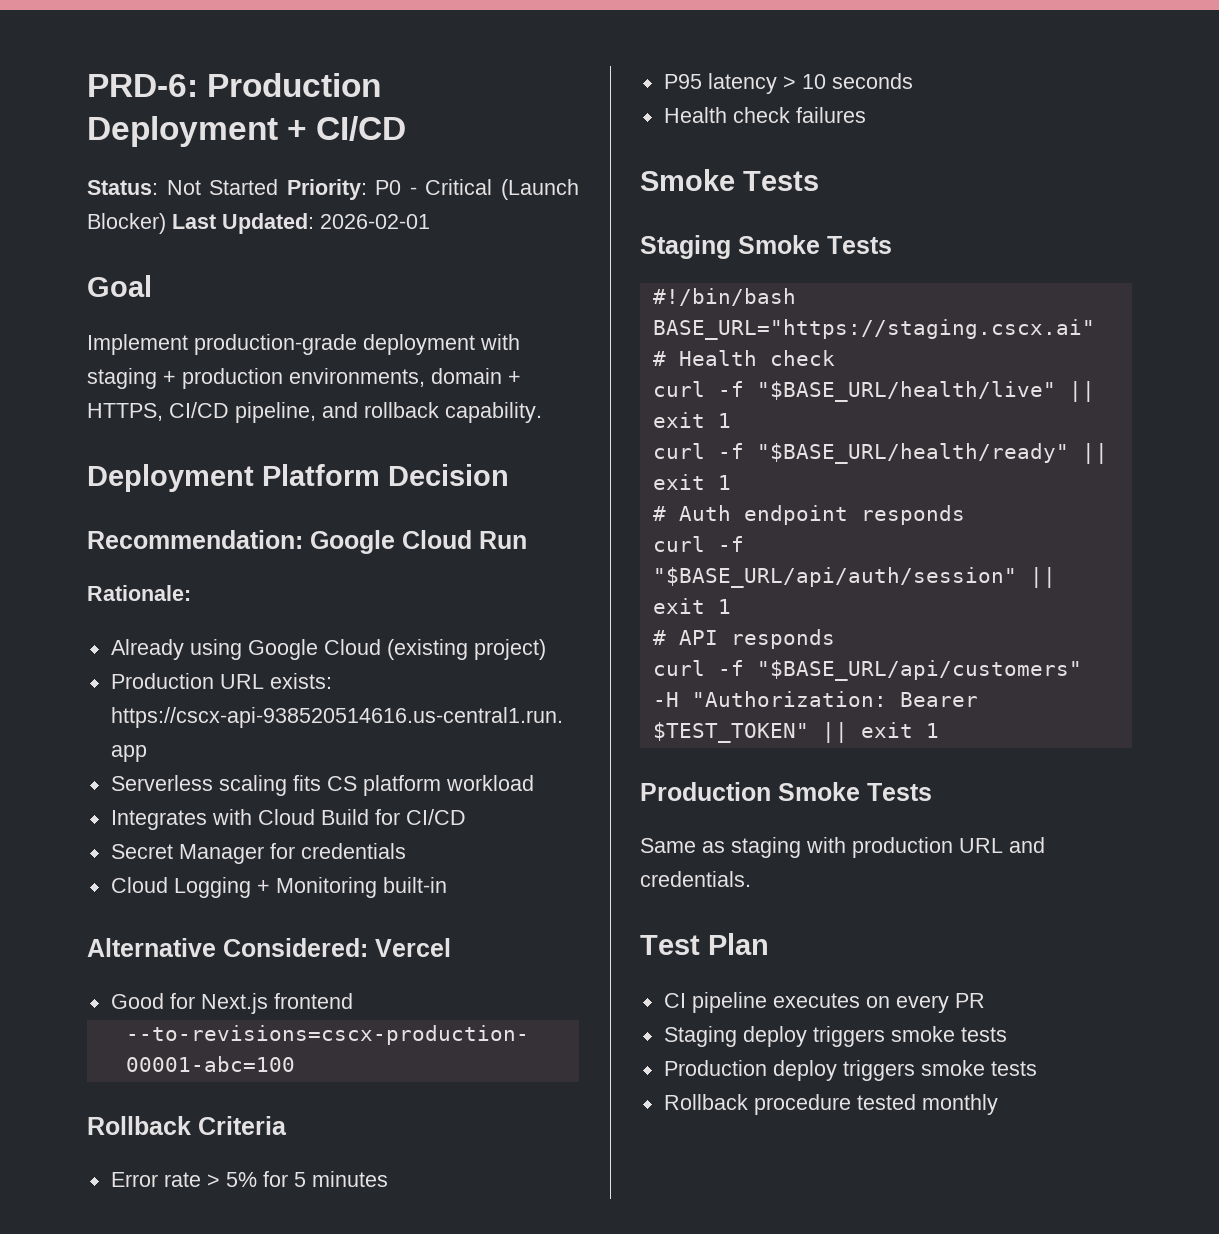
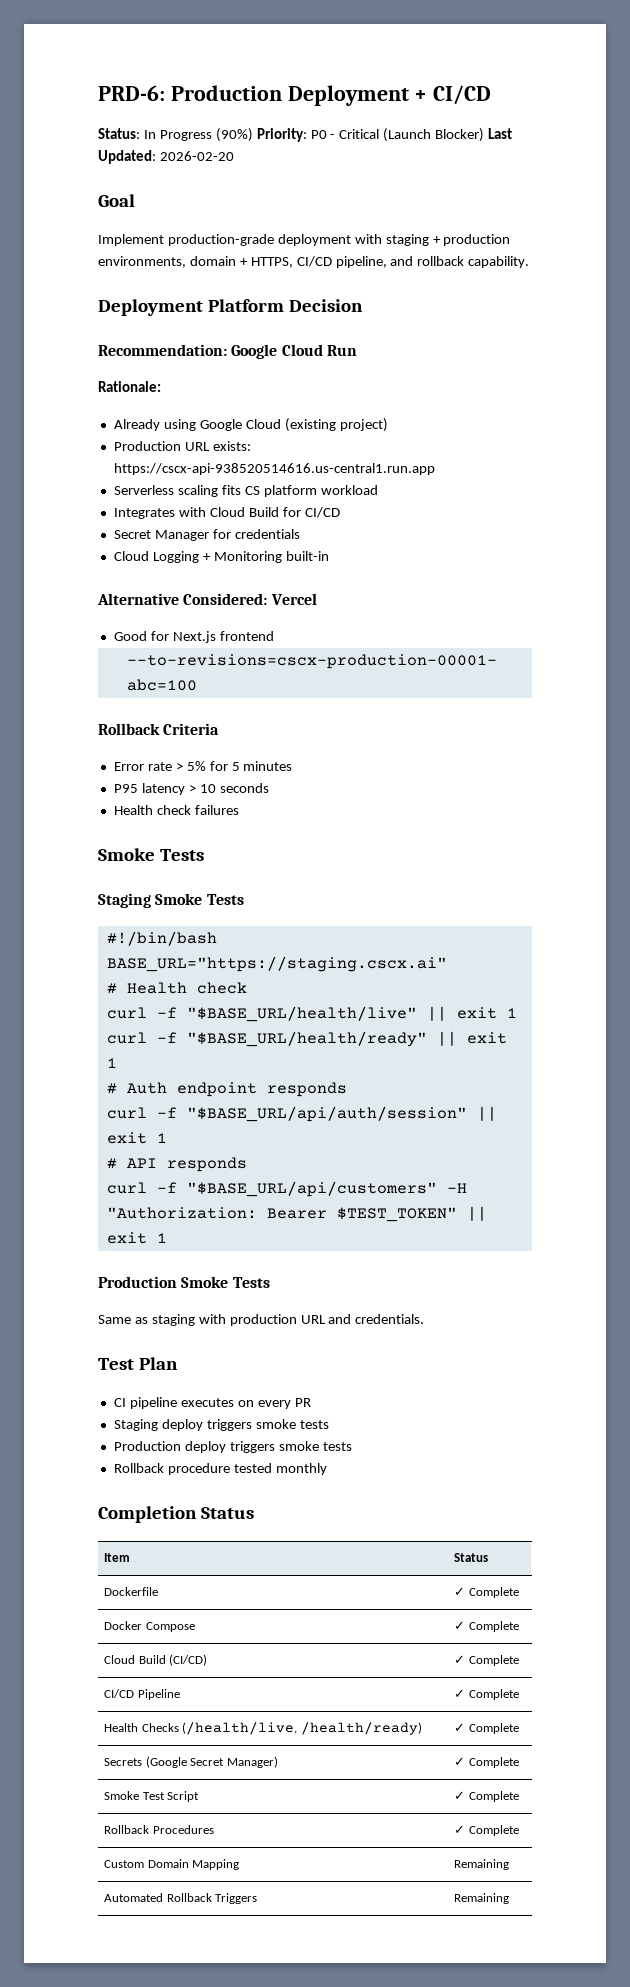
- Status: Not Started Priority: P0 - Critical (Launch Blocker) Last Updated: 2026-02-01
+ Status: In Progress (90%) Priority: P0 - Critical (Launch Blocker) Last Updated: 2026-02-20
+ Completion Status
+ Item | Status
+ Dockerfile | ✓ Complete
+ Docker Compose | ✓ Complete
+ Cloud Build (CI/CD) | ✓ Complete
+ CI/CD Pipeline | ✓ Complete
+ Health Checks (/health/live, /health/ready) | ✓ Complete
+ Secrets (Google Secret Manager) | ✓ Complete
+ Smoke Test Script | ✓ Complete
+ Rollback Procedures | ✓ Complete
+ Custom Domain Mapping | Remaining
+ Automated Rollback Triggers | Remaining

